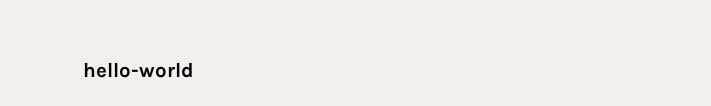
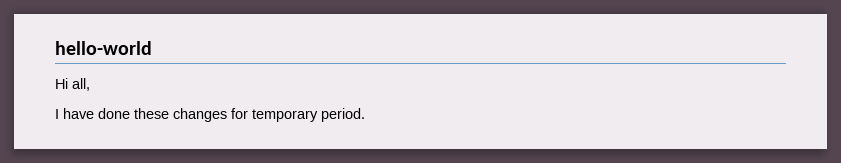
+ Hi all,
+ I have done these changes for temporary period.

